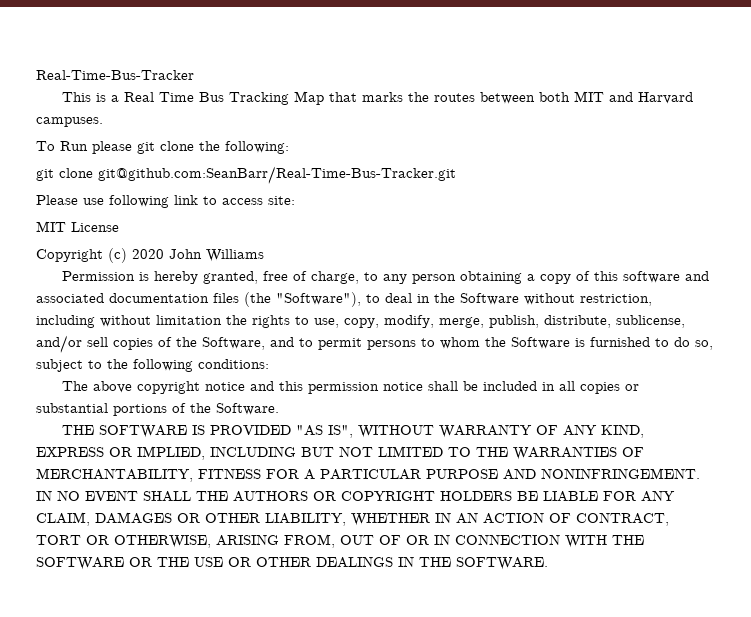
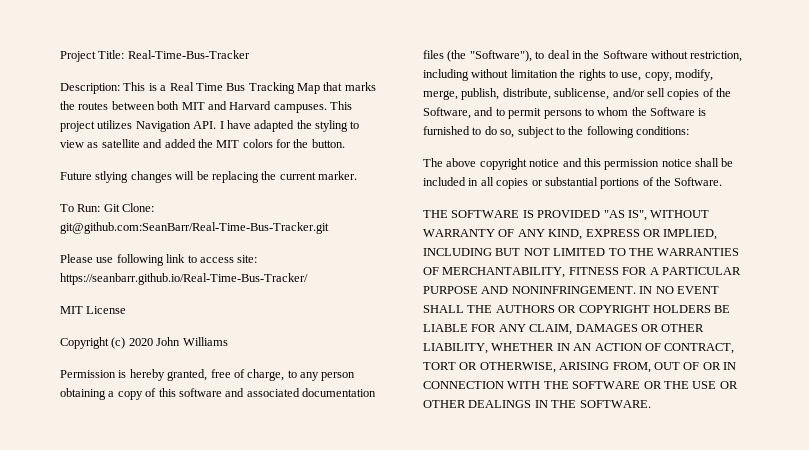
- Real-Time-Bus-Tracker
+ Project Title: Real-Time-Bus-Tracker
- This is a Real Time Bus Tracking Map that marks the routes between both MIT and Harvard campuses.
- To Run please git clone the following:
- git clone git@github.com:SeanBarr/Real-Time-Bus-Tracker.git
+ Description: This is a Real Time Bus Tracking Map that marks the routes between both MIT and Harvard campuses. This project utilizes Navigation API. I have adapted the styling to view as satellite and added the MIT colors for the button.
+ Future stlying changes will be replacing the current marker.
+ To Run: Git Clone: git@github.com:SeanBarr/Real-Time-Bus-Tracker.git
- Please use following link to access site:
+ Please use following link to access site: https://seanbarr.github.io/Real-Time-Bus-Tracker/

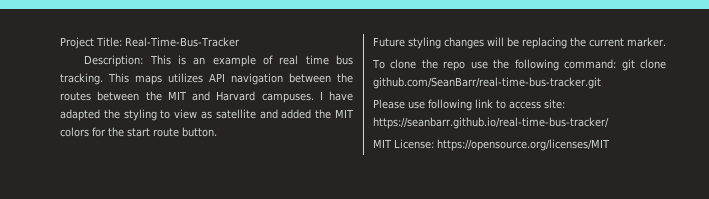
- Description: This is a Real Time Bus Tracking Map that marks the routes between both MIT and Harvard campuses.
+ Description: This is an example of real time bus tracking. This maps utilizes API navigation between the routes between the MIT and Harvard campuses.
- This project utilizes Navigation API. I have adapted the styling to view as satellite and added the MIT colors for the button.
+ I have adapted the styling to view as satellite and added the MIT colors for the start route button.
- Future stlying changes will be replacing the current marker.
+ Future styling changes will be replacing the current marker.
- To Run: Git Clone: git@github.com:SeanBarr/Real-Time-Bus-Tracker.git
+ To clone the repo use the following command: git clone github.com/SeanBarr/real-time-bus-tracker.git
- Please use following link to access site: https://seanbarr.github.io/Real-Time-Bus-Tracker/
- MIT License
- Copyright (c) 2020 John Williams
- Permission is hereby granted, free of charge, to any person obtaining a copy of this software and associated documentation files (the "Software"), to deal in the Software without restriction, including without limitation the rights to use, copy, modify, merge, publish, distribute, sublicense, and/or sell copies of the Software, and to permit persons to whom the Software is furnished to do so, subject to the following conditions:
- The above copyright notice and this permission notice shall be included in all copies or substantial portions of the Software.
- THE SOFTWARE IS PROVIDED "AS IS", WITHOUT WARRANTY OF ANY KIND, EXPRESS OR IMPLIED, INCLUDING BUT NOT LIMITED TO THE WARRANTIES OF MERCHANTABILITY, FITNESS FOR A PARTICULAR PURPOSE AND NONINFRINGEMENT. IN NO EVENT SHALL THE AUTHORS OR COPYRIGHT HOLDERS BE LIABLE FOR ANY CLAIM, DAMAGES OR OTHER LIABILITY, WHETHER IN AN ACTION OF CONTRACT, TORT OR OTHERWISE, ARISING FROM, OUT OF OR IN CONNECTION WITH THE SOFTWARE OR THE USE OR OTHER DEALINGS IN THE SOFTWARE.
+ Please use following link to access site: https://seanbarr.github.io/real-time-bus-tracker/
+ MIT License: https://opensource.org/licenses/MIT

